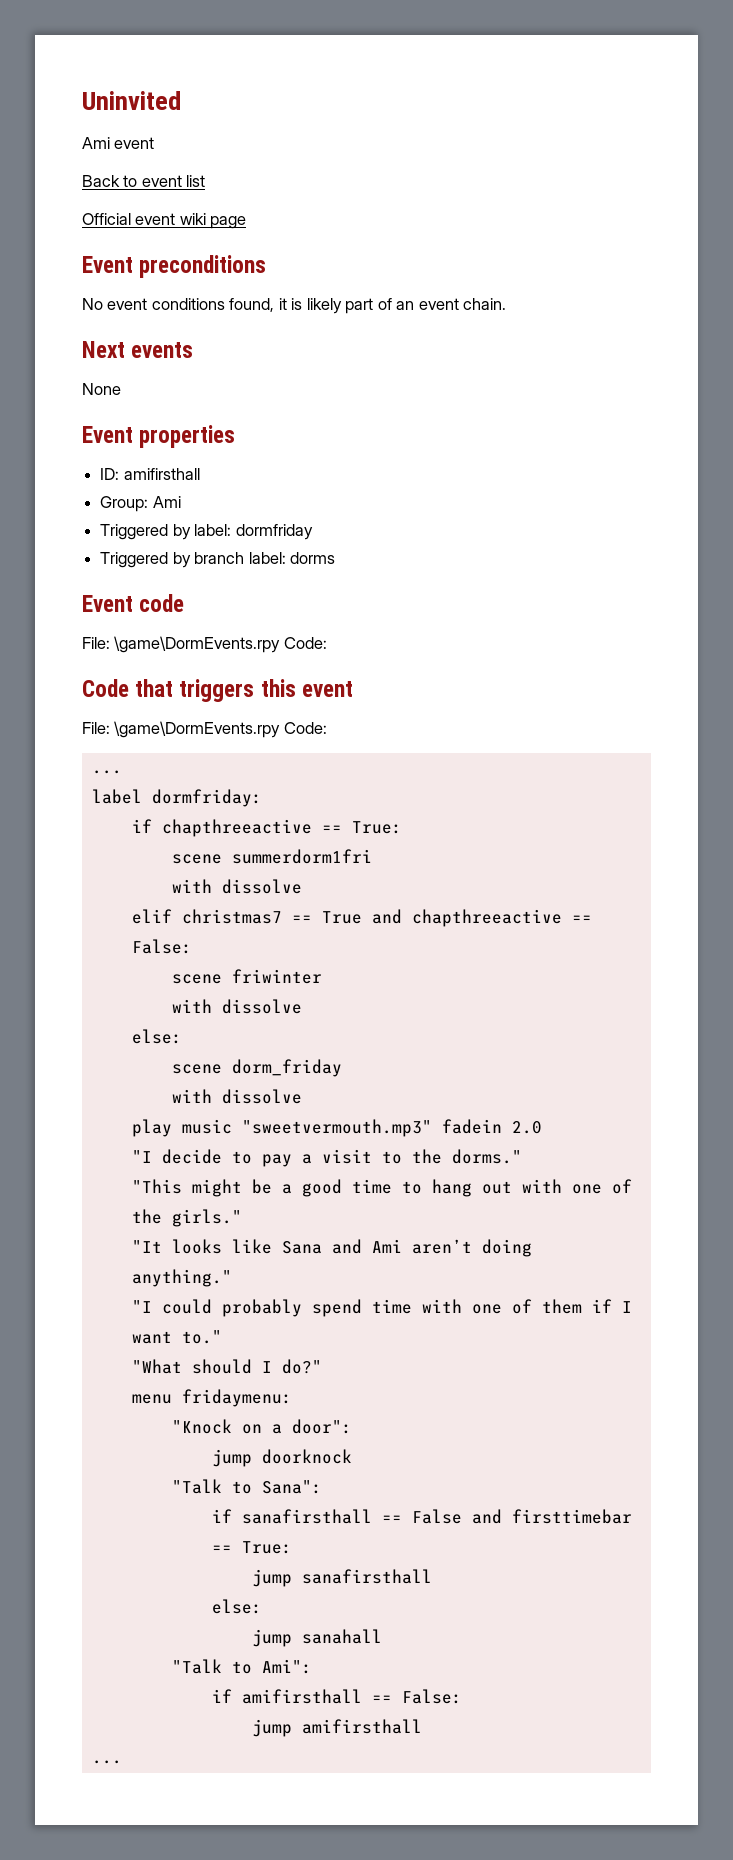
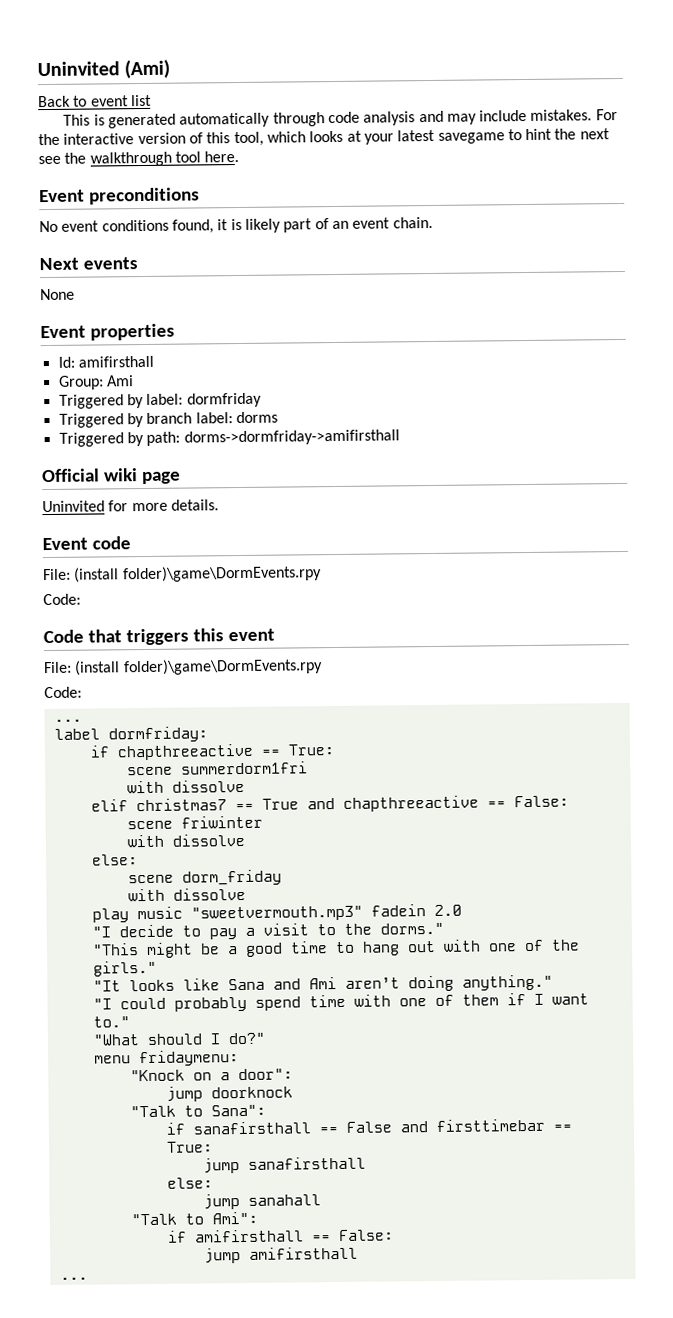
- Uninvited
- Ami event
+ Uninvited (Ami)
- Official event wiki page
+ This is generated automatically through code analysis and may include mistakes. For the interactive version of this tool, which looks at your latest savegame to hint the next see the walkthrough tool here.
- ID: amifirsthall
+ Id: amifirsthall
+ Triggered by path: dorms->dormfriday->amifirsthall
+ Official wiki page
+ Uninvited for more details.
  Event code
- File: \game\DormEvents.rpy Code:
+ File: (install folder)\game\DormEvents.rpy
+ Code:
  Code that triggers this event
- File: \game\DormEvents.rpy Code:
+ File: (install folder)\game\DormEvents.rpy
+ Code:

